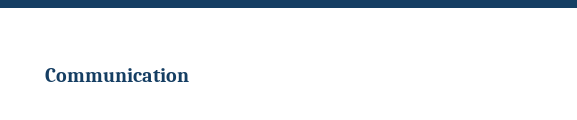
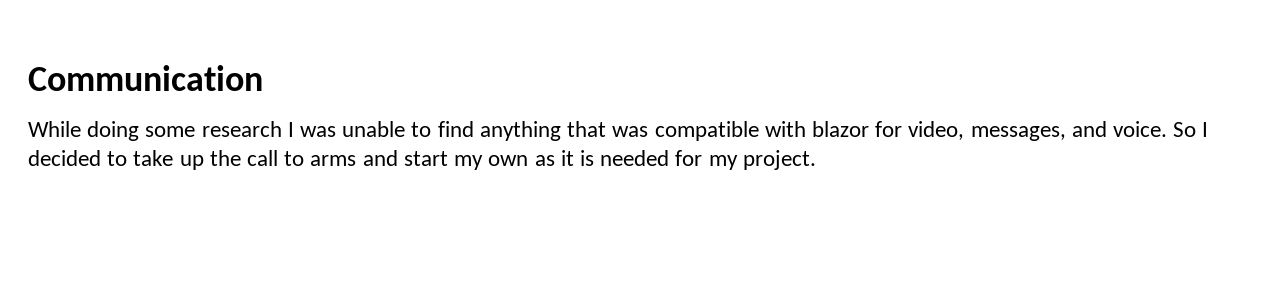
+ While doing some research I was unable to find anything that was compatible with blazor for video, messages, and voice. So I decided to take up the call to arms and start my own as it is needed for my project.

